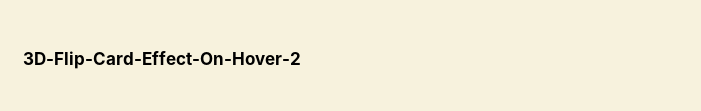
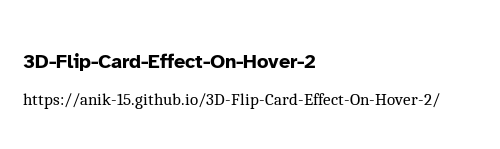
+ https://anik-15.github.io/3D-Flip-Card-Effect-On-Hover-2/

